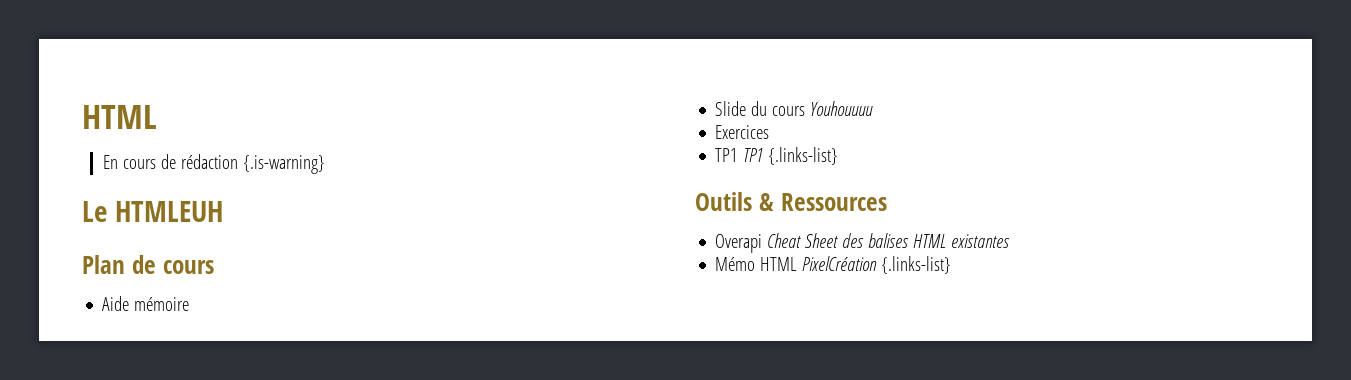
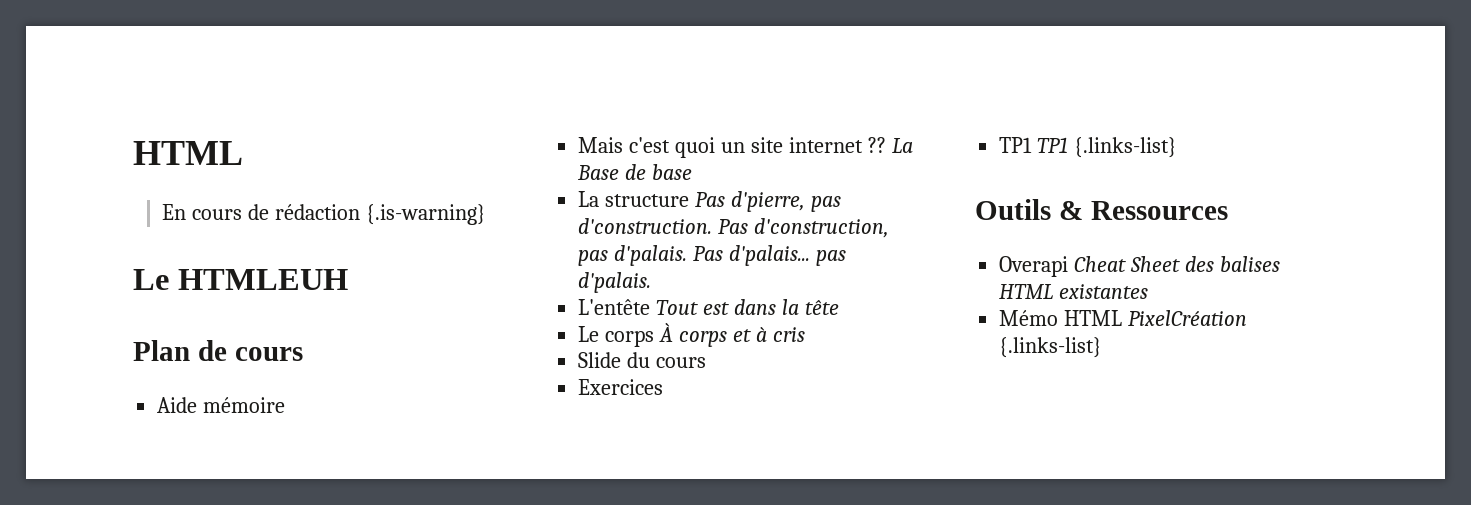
+ Mais c'est quoi un site internet ?? La Base de base
+ La structure Pas d'pierre, pas d'construction. Pas d'construction, pas d'palais. Pas d'palais... pas d'palais.
+ L'entête Tout est dans la tête
+ Le corps À corps et à cris
- Slide du cours Youhouuuu
+ Slide du cours

